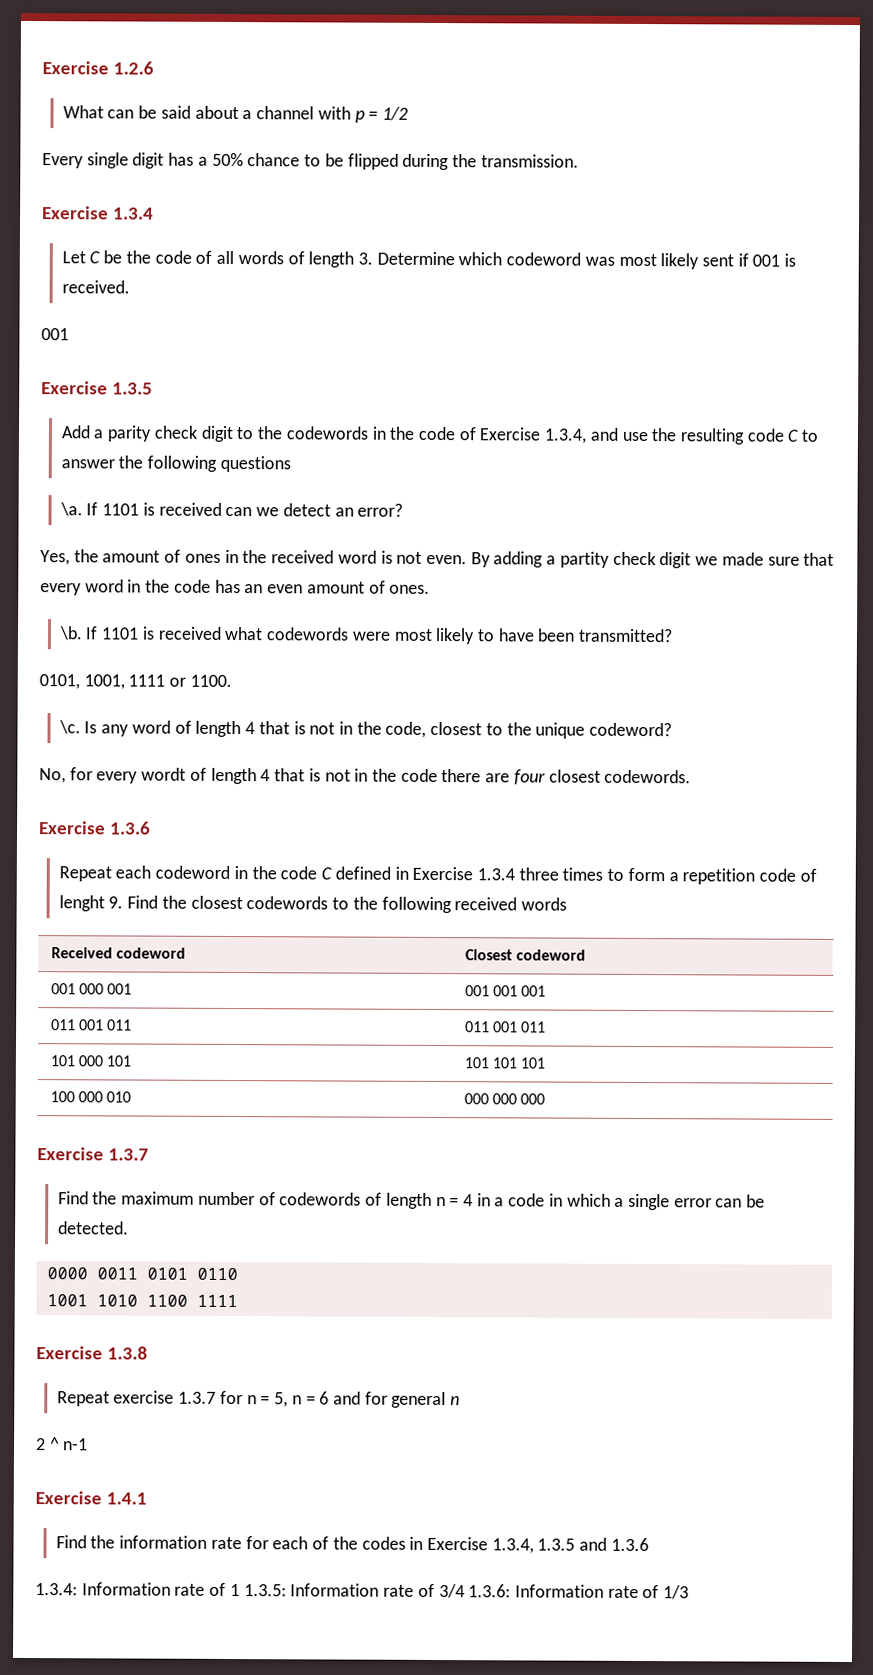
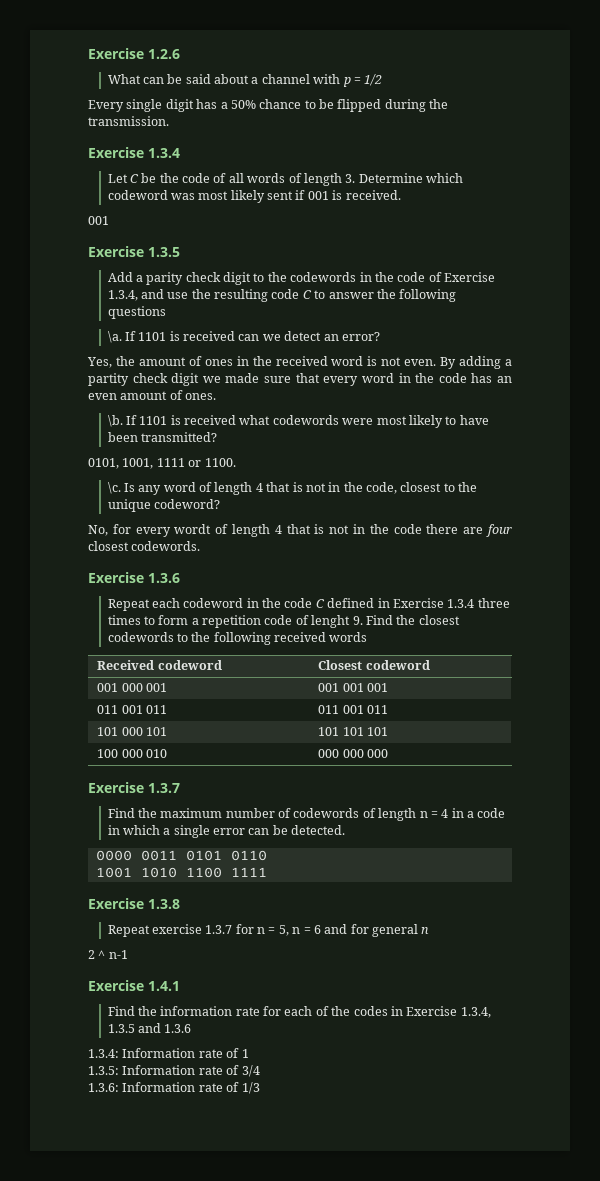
- 1.3.4: Information rate of 1 1.3.5: Information rate of 3/4 1.3.6: Information rate of 1/3
+ 1.3.4: Information rate of 1
+ 1.3.5: Information rate of 3/4
+ 1.3.6: Information rate of 1/3

